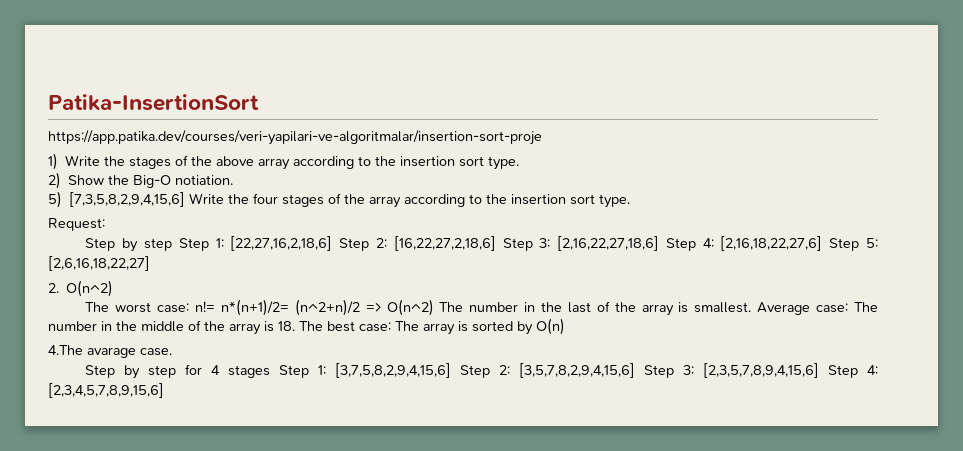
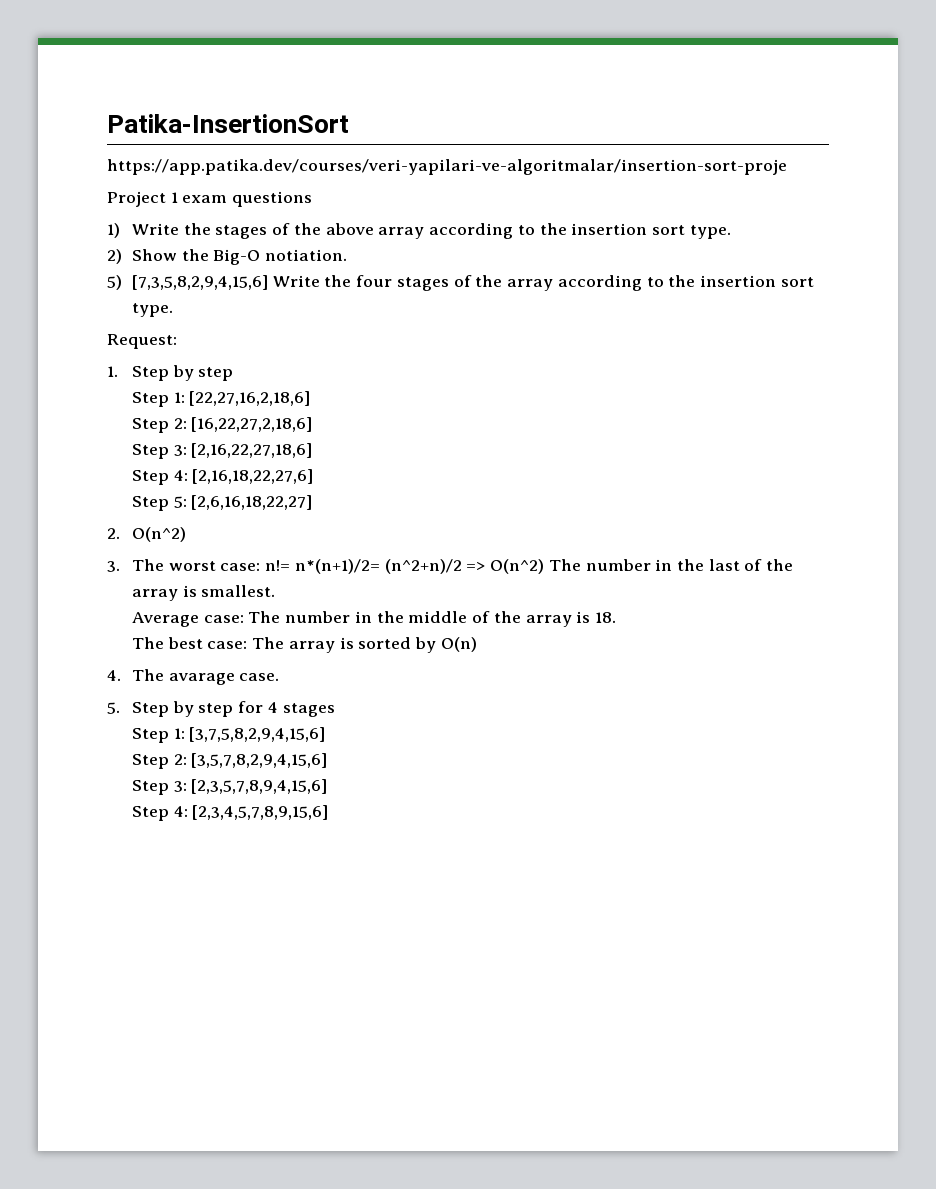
+ Project 1 exam questions
- Step by step Step 1: [22,27,16,2,18,6] Step 2: [16,22,27,2,18,6] Step 3: [2,16,22,27,18,6] Step 4: [2,16,18,22,27,6] Step 5: [2,6,16,18,22,27]
+ 1. Step by step
+ Step 1: [22,27,16,2,18,6]
+ Step 2: [16,22,27,2,18,6]
+ Step 3: [2,16,22,27,18,6]
+ Step 4: [2,16,18,22,27,6]
+ Step 5: [2,6,16,18,22,27]
- The worst case: n!= n*(n+1)/2= (n^2+n)/2 => O(n^2) The number in the last of the array is smallest. Average case: The number in the middle of the array is 18. The best case: The array is sorted by O(n)
+ 3. The worst case: n!= n*(n+1)/2= (n^2+n)/2 => O(n^2) The number in the last of the array is smallest.
+ Average case: The number in the middle of the array is 18.
+ The best case: The array is sorted by O(n)
- 4.The avarage case.
+ 4. The avarage case.
- Step by step for 4 stages Step 1: [3,7,5,8,2,9,4,15,6] Step 2: [3,5,7,8,2,9,4,15,6] Step 3: [2,3,5,7,8,9,4,15,6] Step 4: [2,3,4,5,7,8,9,15,6]
+ 5. Step by step for 4 stages
+ Step 1: [3,7,5,8,2,9,4,15,6]
+ Step 2: [3,5,7,8,2,9,4,15,6]
+ Step 3: [2,3,5,7,8,9,4,15,6]
+ Step 4: [2,3,4,5,7,8,9,15,6]

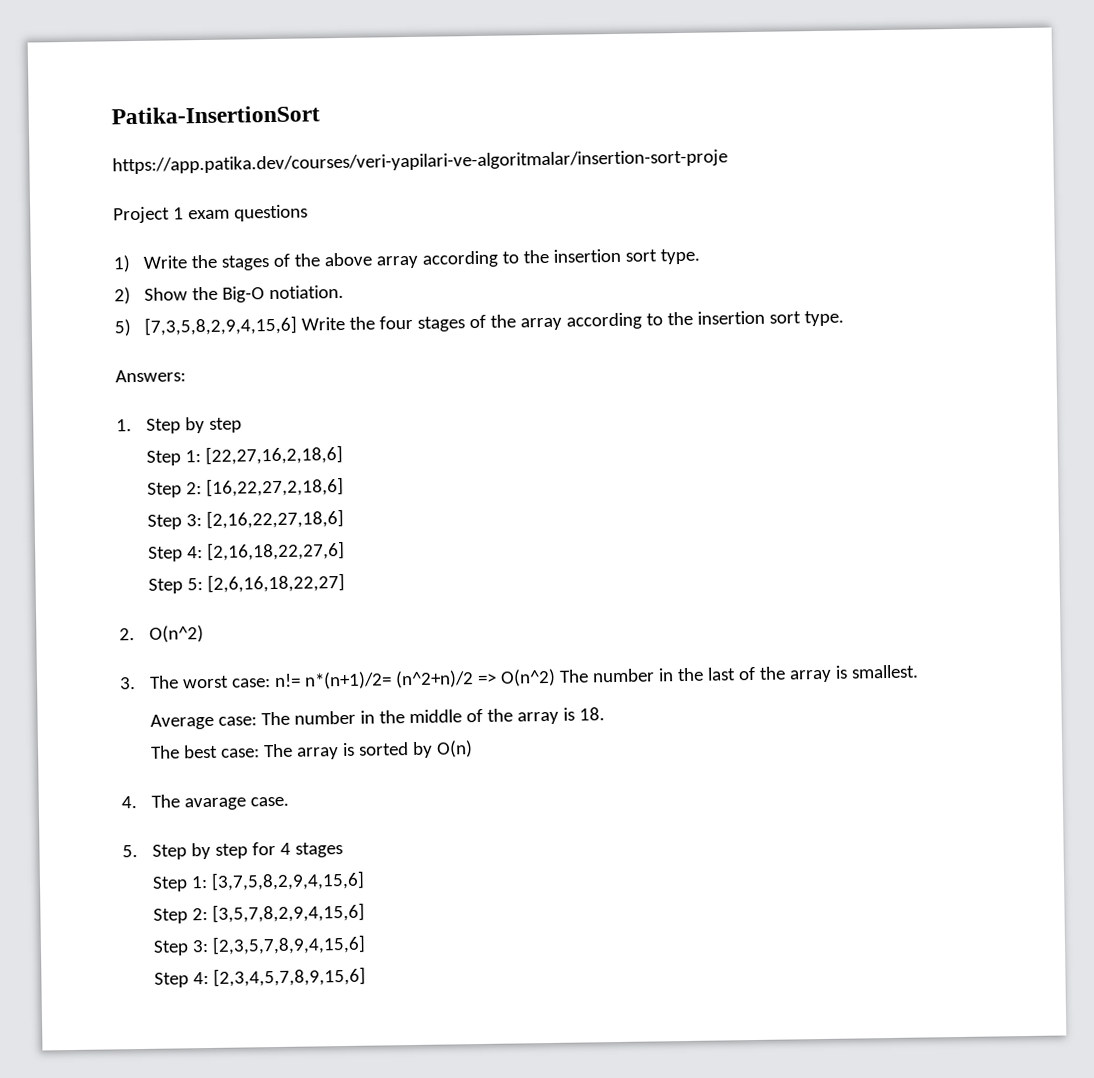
- Request:
+ Answers:

